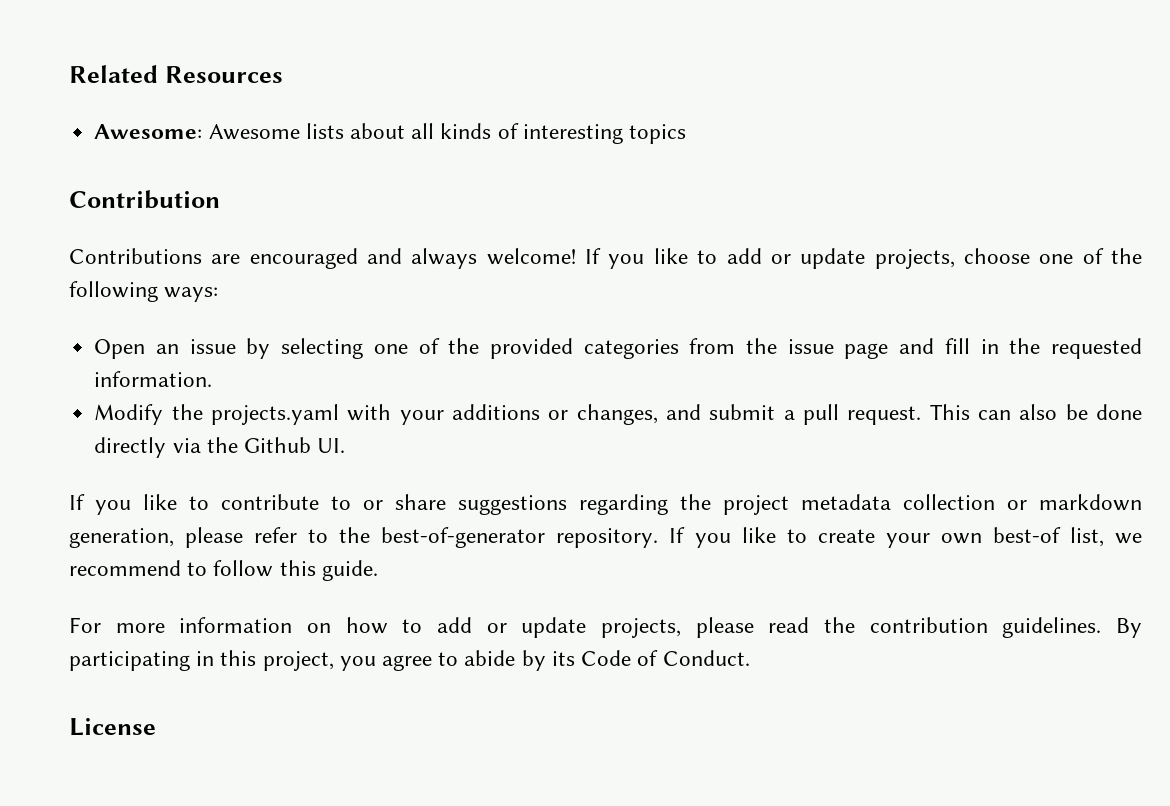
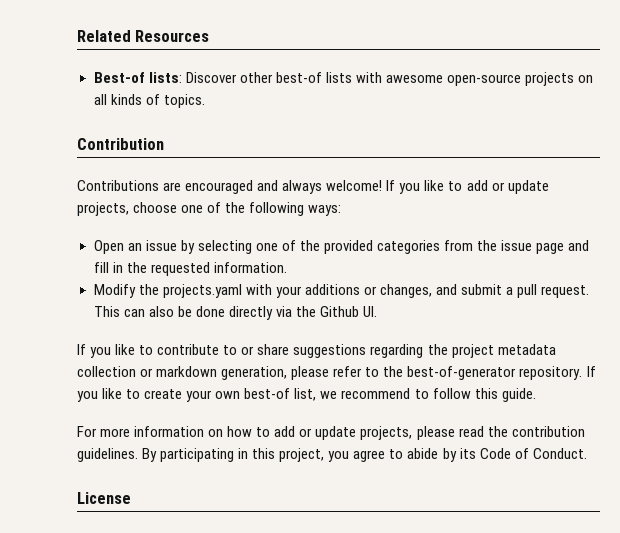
- Awesome: Awesome lists about all kinds of interesting topics
+ Best-of lists: Discover other best-of lists with awesome open-source projects on all kinds of topics.

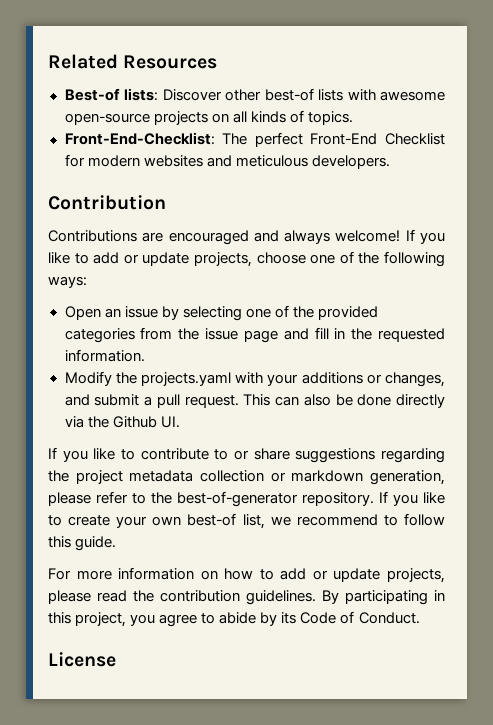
+ Front-End-Checklist: The perfect Front-End Checklist for modern websites and meticulous developers.

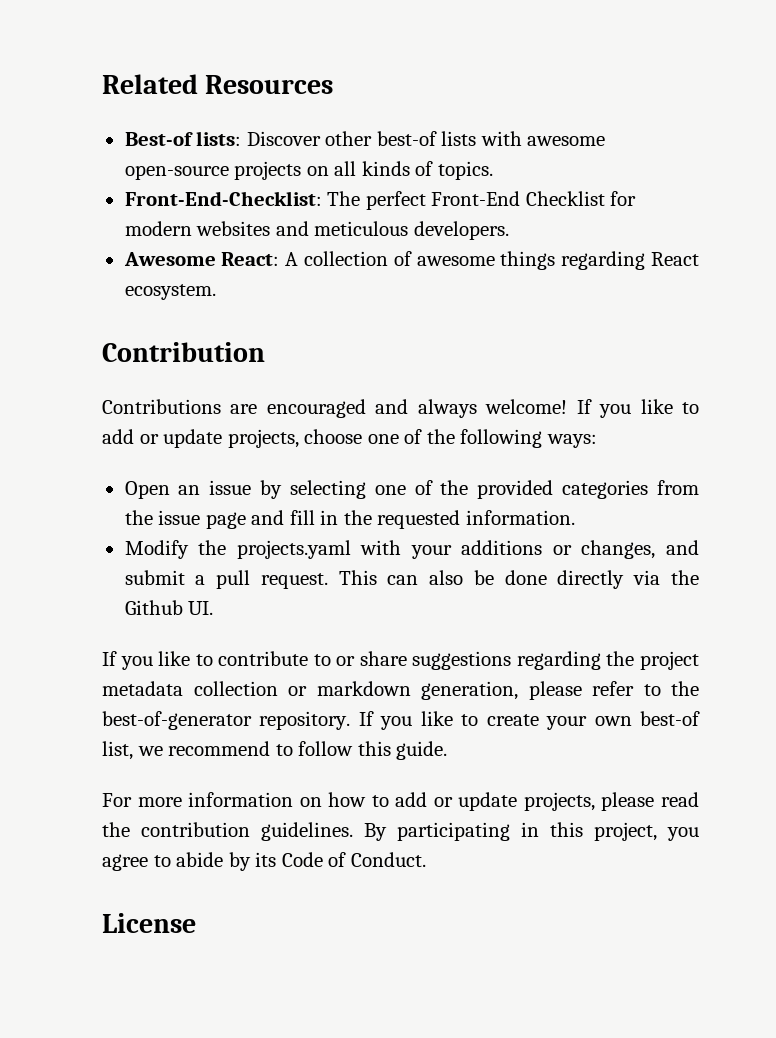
+ Awesome React: A collection of awesome things regarding React ecosystem.

